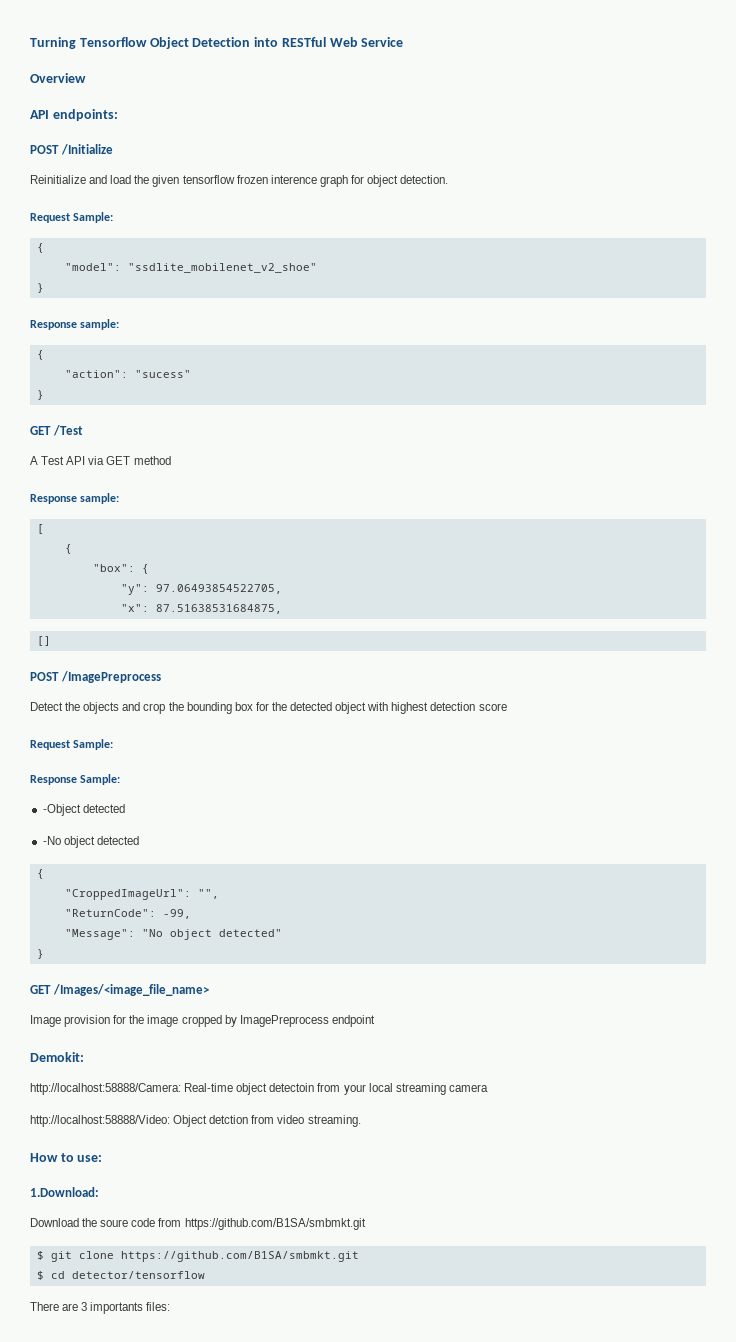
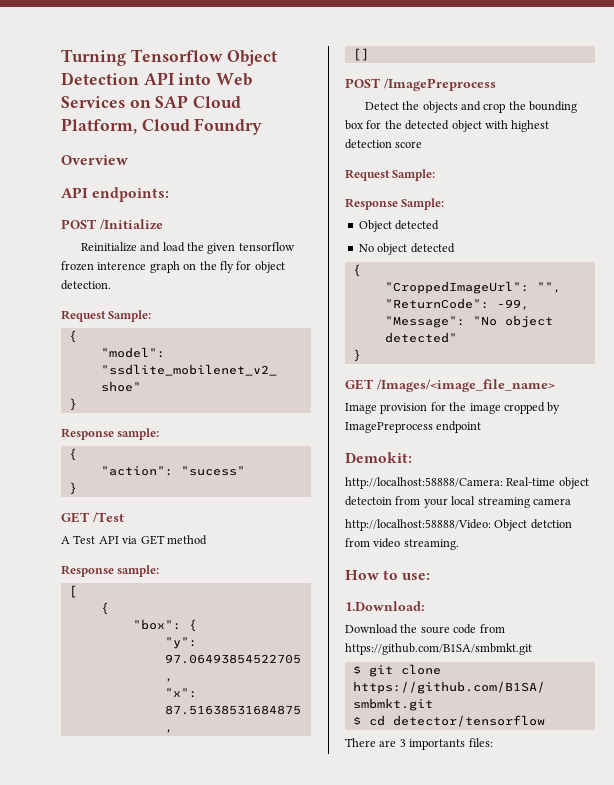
- Turning Tensorflow Object Detection into RESTful Web Service
+ Turning Tensorflow Object Detection API into Web Services on SAP Cloud Platform, Cloud Foundry
- Reinitialize and load the given tensorflow frozen interence graph for object detection.
+ Reinitialize and load the given tensorflow frozen interence graph on the fly for object detection.
- -Object detected
- -No object detected
+ Object detected
+ No object detected

